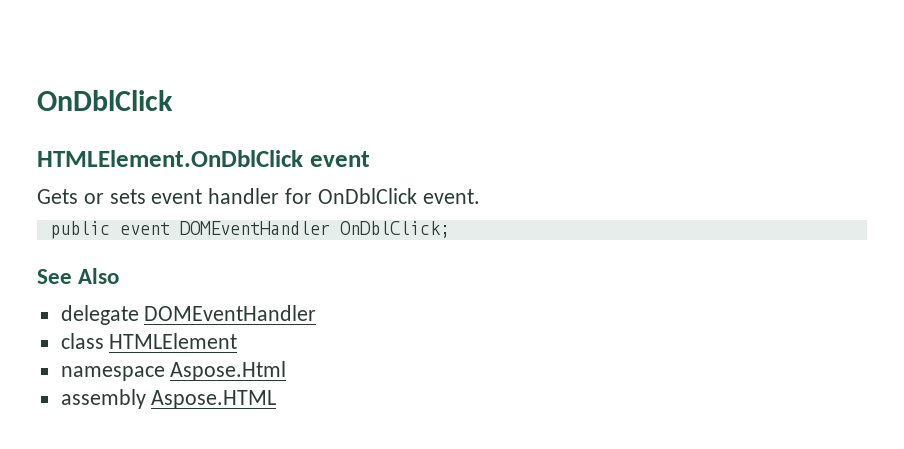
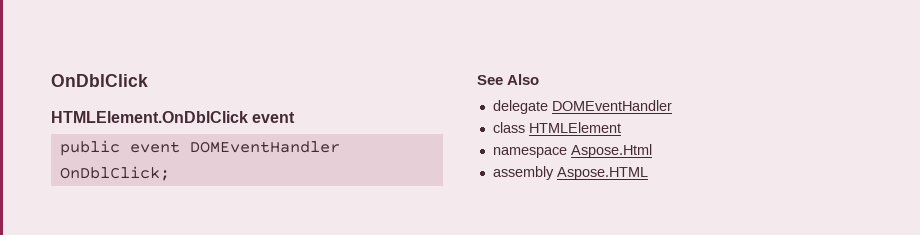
- Gets or sets event handler for OnDblClick event.

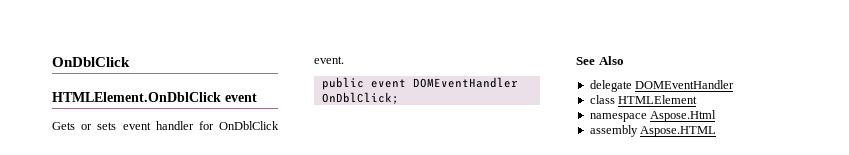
+ Gets or sets event handler for OnDblClick event.

